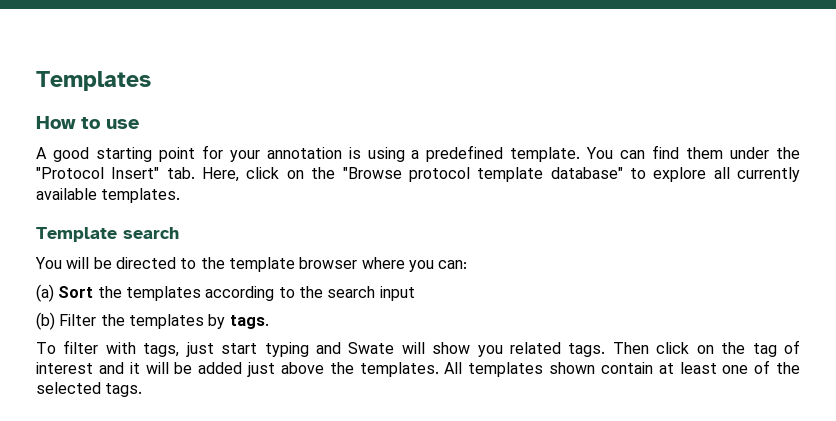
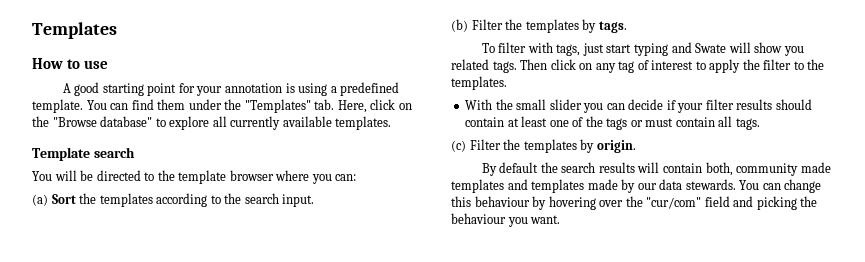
- You can find them under the "Protocol Insert" tab. Here, click on the "Browse protocol template database" to explore all currently available templates.
+ You can find them under the "Templates" tab. Here, click on the "Browse database" to explore all currently available templates.
- (a) Sort the templates according to the search input
+ (a) Sort the templates according to the search input.
- Then click on the tag of interest and it will be added just above the templates. All templates shown contain at least one of the selected tags.
+ Then click on any tag of interest to apply the filter to the templates.
+ With the small slider you can decide if your filter results should contain at least one of the tags or must contain all tags.
+ (c) Filter the templates by origin.
+ By default the search results will contain both, community made templates and templates made by our data stewards. You can change this behaviour by hovering over the "cur/com" field and picking the behaviour you want.

